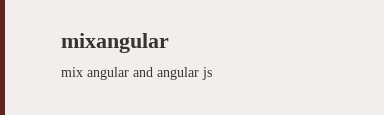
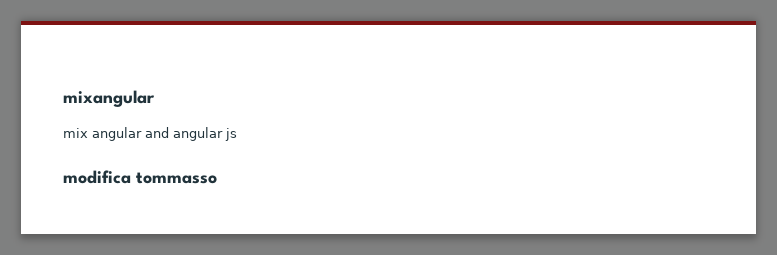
+ modifica tommasso

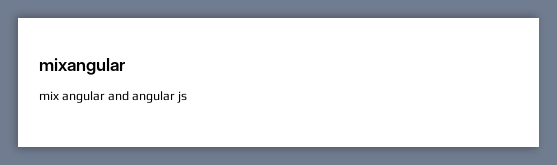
- modifica tommasso

